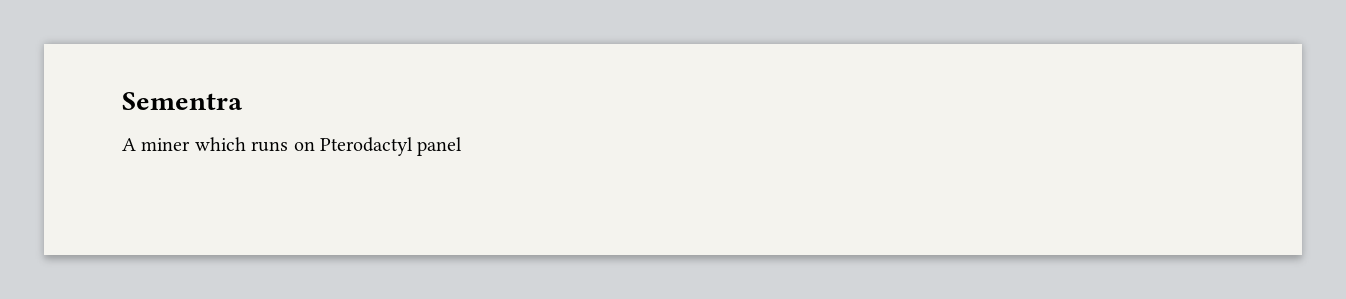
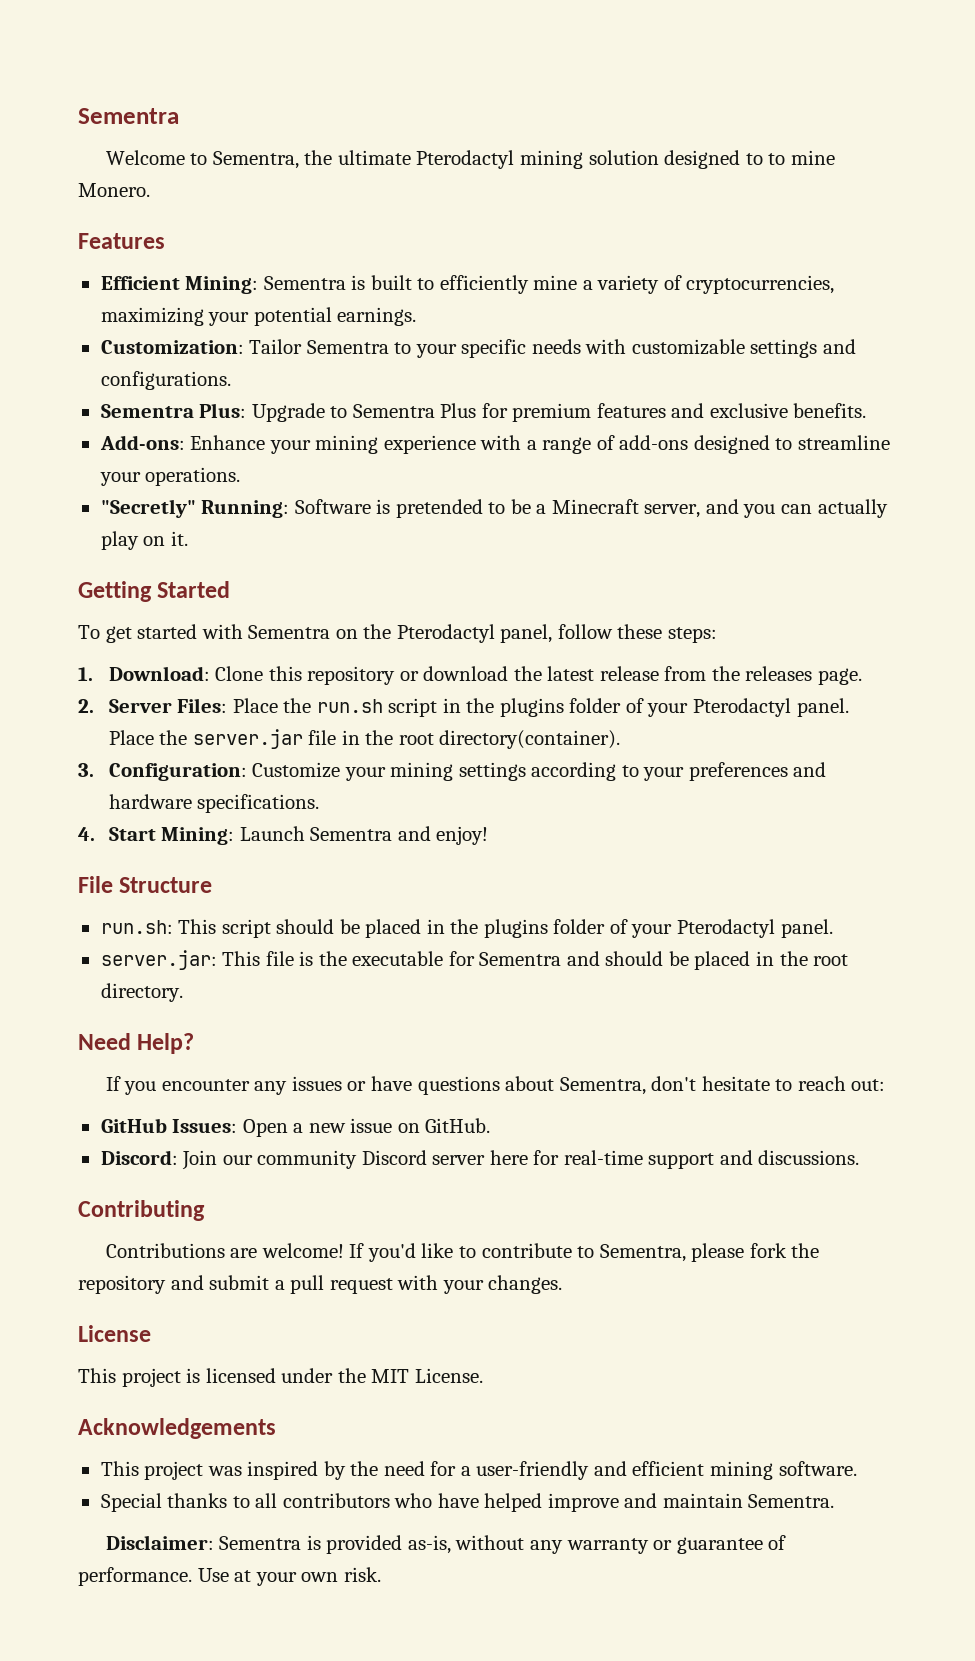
- A miner which runs on Pterodactyl panel
+ Welcome to Sementra, the ultimate Pterodactyl mining solution designed to to mine Monero.
+ Features
+ Efficient Mining: Sementra is built to efficiently mine a variety of cryptocurrencies, maximizing your potential earnings.
+ Customization: Tailor Sementra to your specific needs with customizable settings and configurations.
+ Sementra Plus: Upgrade to Sementra Plus for premium features and exclusive benefits.
+ Add-ons: Enhance your mining experience with a range of add-ons designed to streamline your operations.
+ "Secretly" Running: Software is pretended to be a Minecraft server, and you can actually play on it.
+ Getting Started
+ To get started with Sementra on the Pterodactyl panel, follow these steps:
+ 1. Download: Clone this repository or download the latest release from the releases page.
+ 2. Server Files: Place the run.sh script in the plugins folder of your Pterodactyl panel. Place the server.jar file in the root directory(container).
+ 3. Configuration: Customize your mining settings according to your preferences and hardware specifications.
+ 4. Start Mining: Launch Sementra and enjoy!
+ File Structure
+ run.sh: This script should be placed in the plugins folder of your Pterodactyl panel.
+ server.jar: This file is the executable for Sementra and should be placed in the root directory.
+ Need Help?
+ If you encounter any issues or have questions about Sementra, don't hesitate to reach out:
+ GitHub Issues: Open a new issue on GitHub.
+ Discord: Join our community Discord server here for real-time support and discussions.
+ Contributing
+ Contributions are welcome! If you'd like to contribute to Sementra, please fork the repository and submit a pull request with your changes.
+ License
+ This project is licensed under the MIT License.
+ Acknowledgements
+ This project was inspired by the need for a user-friendly and efficient mining software.
+ Special thanks to all contributors who have helped improve and maintain Sementra.
+ Disclaimer: Sementra is provided as-is, without any warranty or guarantee of performance. Use at your own risk.

